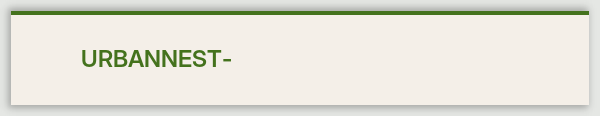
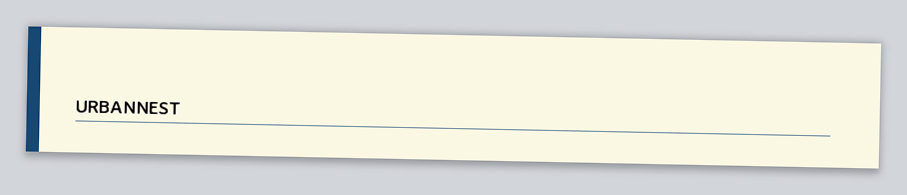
- URBANNEST-
+ URBANNEST

